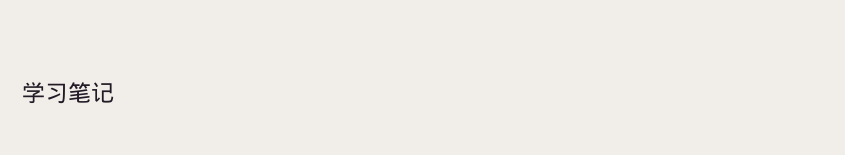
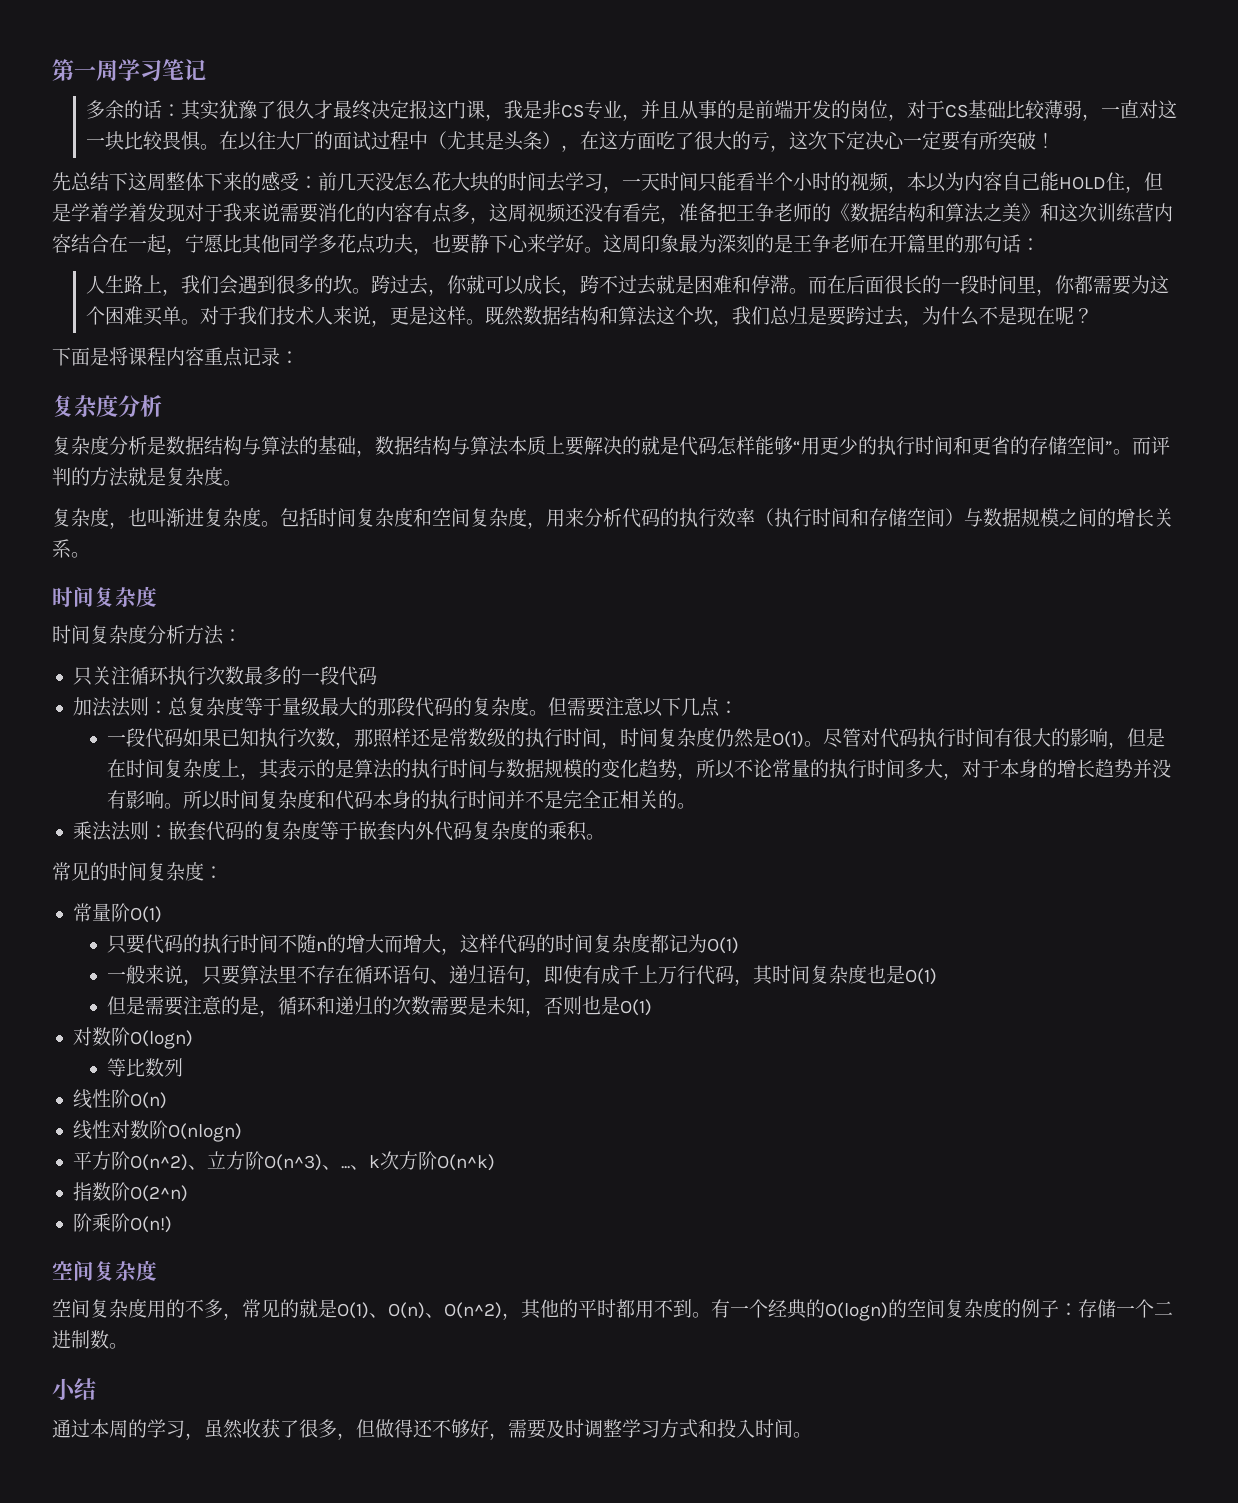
- 学习笔记
+ 第一周学习笔记
+ 多余的话：其实犹豫了很久才最终决定报这门课，我是非CS专业，并且从事的是前端开发的岗位，对于CS基础比较薄弱，一直对这一块比较畏惧。在以往大厂的面试过程中（尤其是头条），在这方面吃了很大的亏，这次下定决心一定要有所突破！
+ 先总结下这周整体下来的感受：前几天没怎么花大块的时间去学习，一天时间只能看半个小时的视频，本以为内容自己能HOLD住，但是学着学着发现对于我来说需要消化的内容有点多，这周视频还没有看完，准备把王争老师的《数据结构和算法之美》和这次训练营内容结合在一起，宁愿比其他同学多花点功夫，也要静下心来学好。这周印象最为深刻的是王争老师在开篇里的那句话：
+ 人生路上，我们会遇到很多的坎。跨过去，你就可以成长，跨不过去就是困难和停滞。而在后面很长的一段时间里，你都需要为这个困难买单。对于我们技术人来说，更是这样。既然数据结构和算法这个坎，我们总归是要跨过去，为什么不是现在呢？
+ 下面是将课程内容重点记录：
+ 复杂度分析
+ 复杂度分析是数据结构与算法的基础，数据结构与算法本质上要解决的就是代码怎样能够“用更少的执行时间和更省的存储空间”。而评判的方法就是复杂度。
+ 复杂度，也叫渐进复杂度。包括时间复杂度和空间复杂度，用来分析代码的执行效率（执行时间和存储空间）与数据规模之间的增长关系。
+ 时间复杂度
+ 时间复杂度分析方法：
+ 只关注循环执行次数最多的一段代码
+ 加法法则：总复杂度等于量级最大的那段代码的复杂度。但需要注意以下几点：
+ 一段代码如果已知执行次数，那照样还是常数级的执行时间，时间复杂度仍然是O(1)。尽管对代码执行时间有很大的影响，但是在时间复杂度上，其表示的是算法的执行时间与数据规模的变化趋势，所以不论常量的执行时间多大，对于本身的增长趋势并没有影响。所以时间复杂度和代码本身的执行时间并不是完全正相关的。
+ 乘法法则：嵌套代码的复杂度等于嵌套内外代码复杂度的乘积。
+ 常见的时间复杂度：
+ 常量阶O(1)
+ 只要代码的执行时间不随n的增大而增大，这样代码的时间复杂度都记为O(1)
+ 一般来说，只要算法里不存在循环语句、递归语句，即使有成千上万行代码，其时间复杂度也是O(1)
+ 但是需要注意的是，循环和递归的次数需要是未知，否则也是O(1)
+ 对数阶O(logn)
+ 等比数列
+ 线性阶O(n)
+ 线性对数阶O(nlogn)
+ 平方阶O(n^2)、立方阶O(n^3)、...、k次方阶O(n^k)
+ 指数阶O(2^n)
+ 阶乘阶O(n!)
+ 空间复杂度
+ 空间复杂度用的不多，常见的就是O(1)、O(n)、O(n^2)，其他的平时都用不到。有一个经典的O(logn)的空间复杂度的例子：存储一个二进制数。
+ 小结
+ 通过本周的学习，虽然收获了很多，但做得还不够好，需要及时调整学习方式和投入时间。

